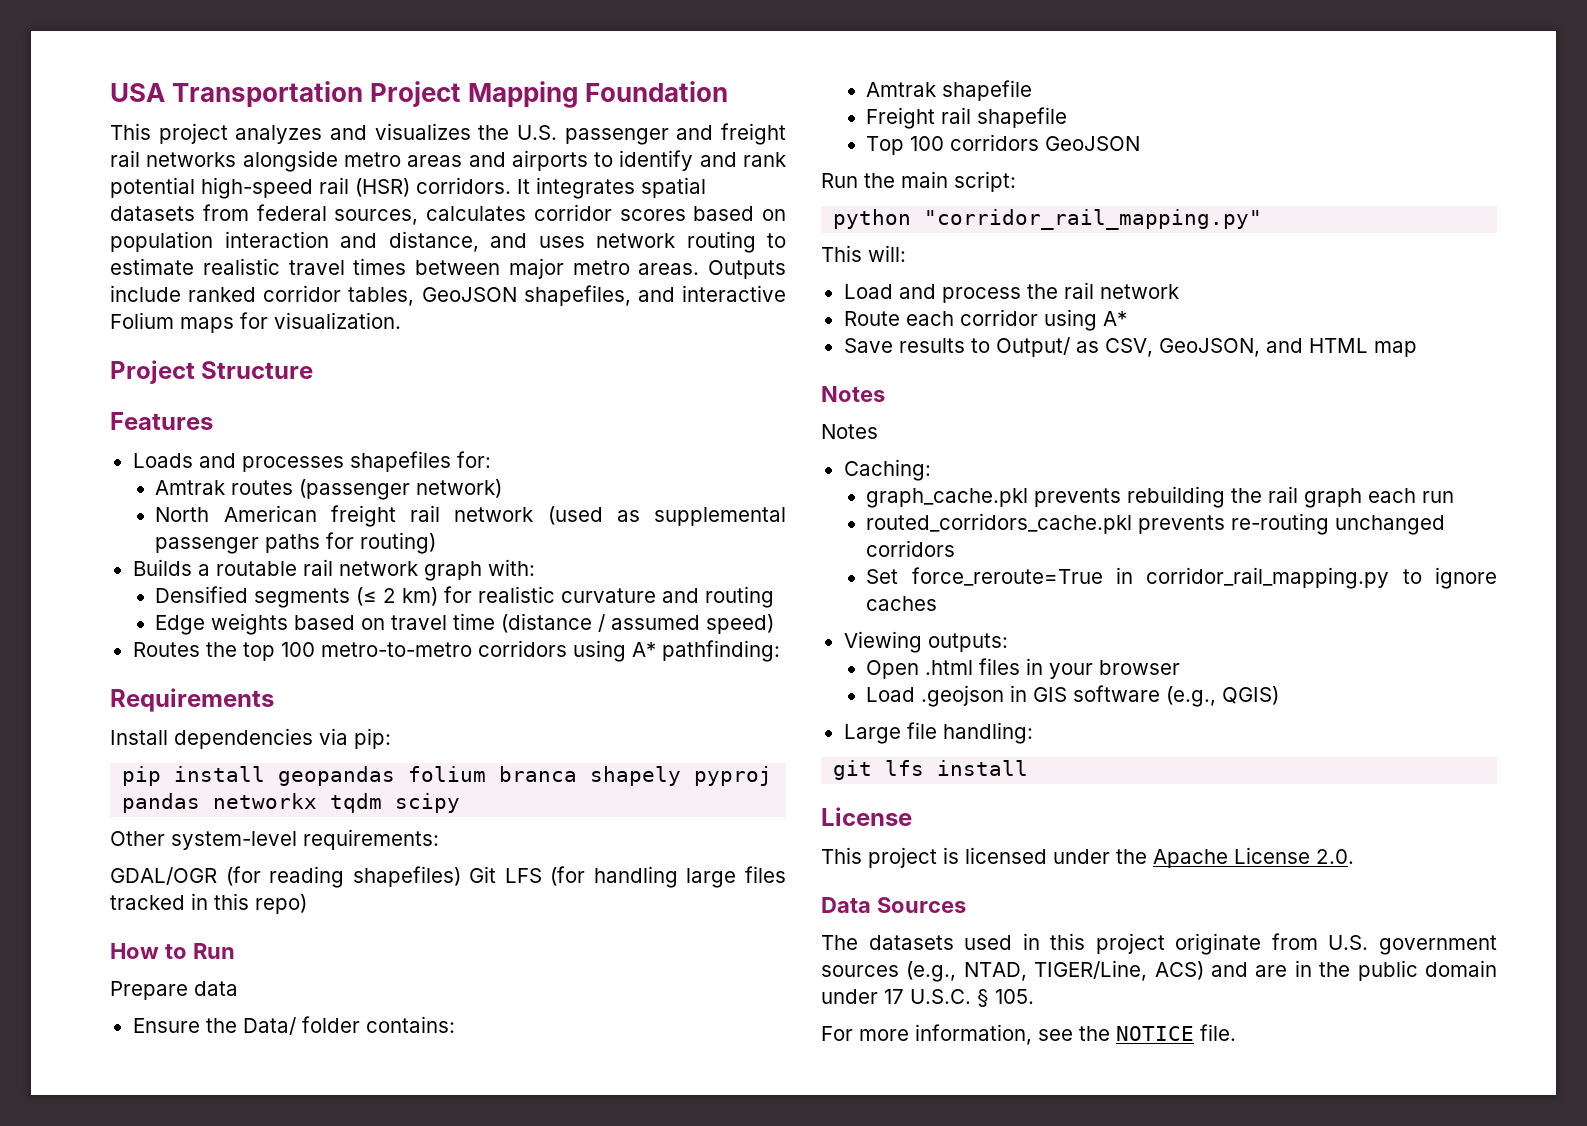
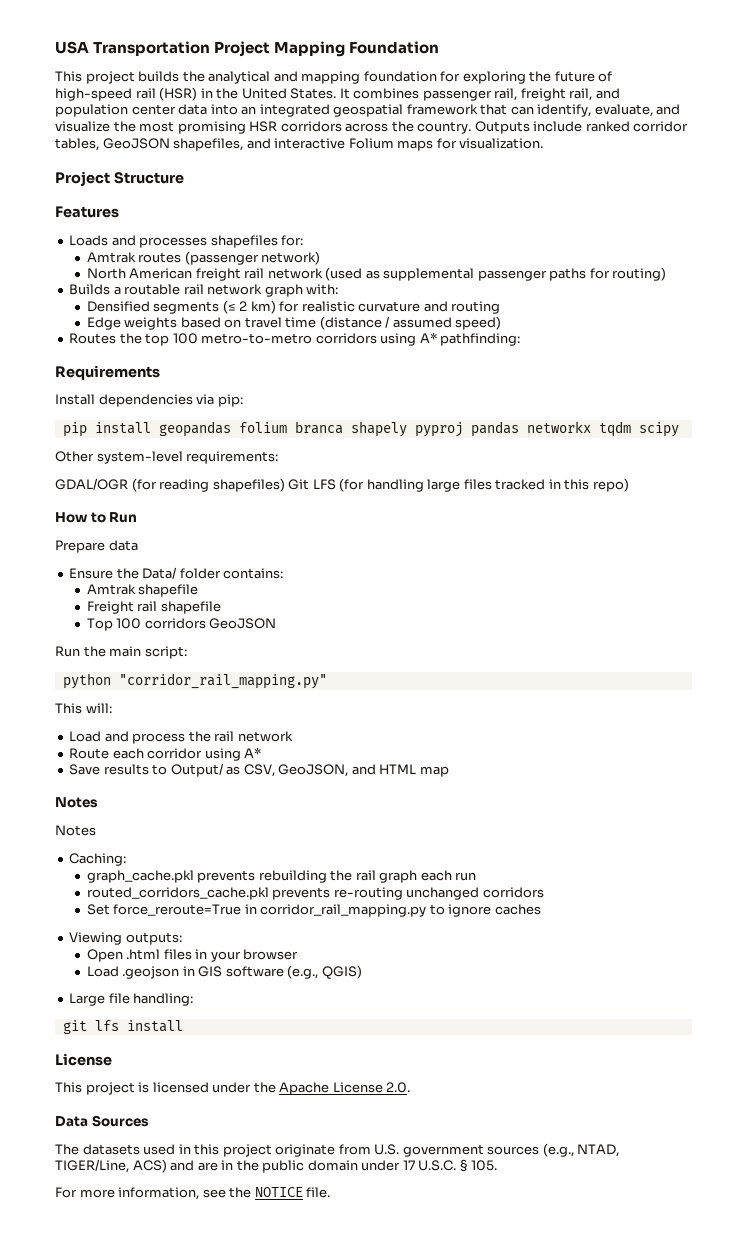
- This project analyzes and visualizes the U.S. passenger and freight rail networks alongside metro areas and airports to identify and rank potential high-speed rail (HSR) corridors. It integrates spatial datasets from federal sources, calculates corridor scores based on population interaction and distance, and uses network routing to estimate realistic travel times between major metro areas.
+ This project builds the analytical and mapping foundation for exploring the future of high-speed rail (HSR) in the United States. It combines passenger rail, freight rail, and population center data into an integrated geospatial framework that can identify, evaluate, and visualize the most promising HSR corridors across the country.

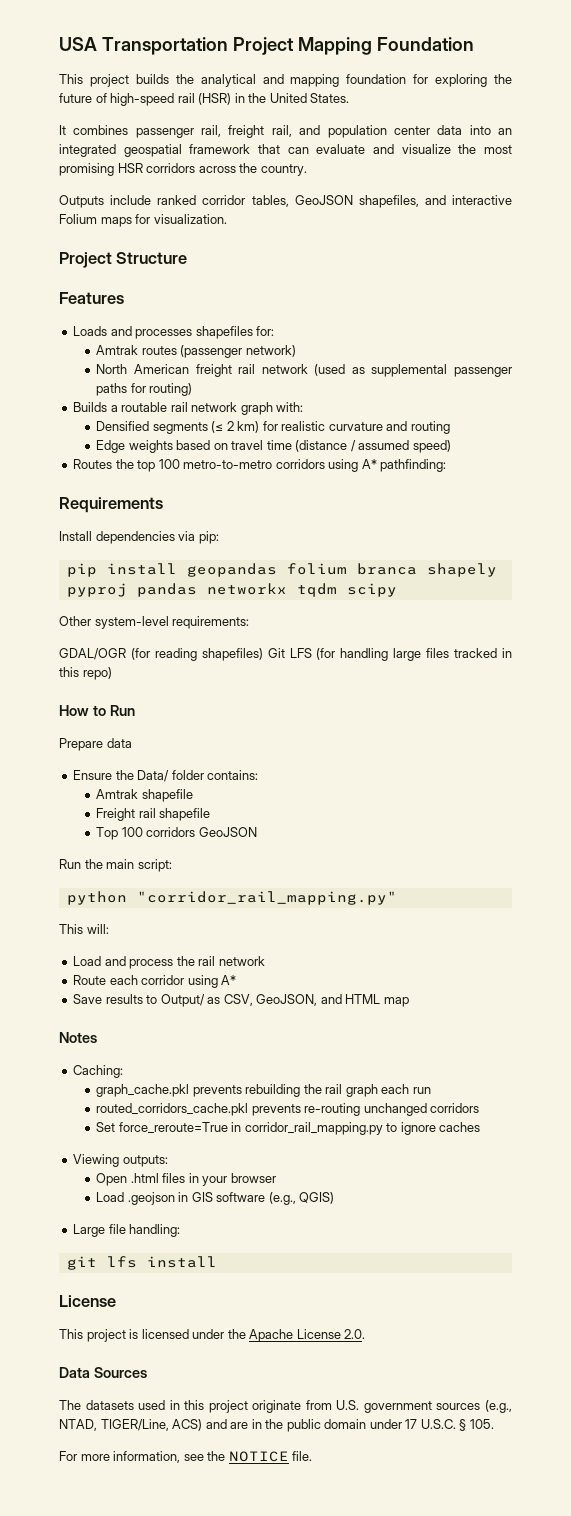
- This project builds the analytical and mapping foundation for exploring the future of high-speed rail (HSR) in the United States. It combines passenger rail, freight rail, and population center data into an integrated geospatial framework that can identify, evaluate, and visualize the most promising HSR corridors across the country. Outputs include ranked corridor tables, GeoJSON shapefiles, and interactive Folium maps for visualization.
+ This project builds the analytical and mapping foundation for exploring the future of high-speed rail (HSR) in the United States.
+ It combines passenger rail, freight rail, and population center data into an integrated geospatial framework that can evaluate and visualize the most promising HSR corridors across the country.
+ Outputs include ranked corridor tables, GeoJSON shapefiles, and interactive Folium maps for visualization.
  Save results to Output/ as CSV, GeoJSON, and HTML map
- Notes

